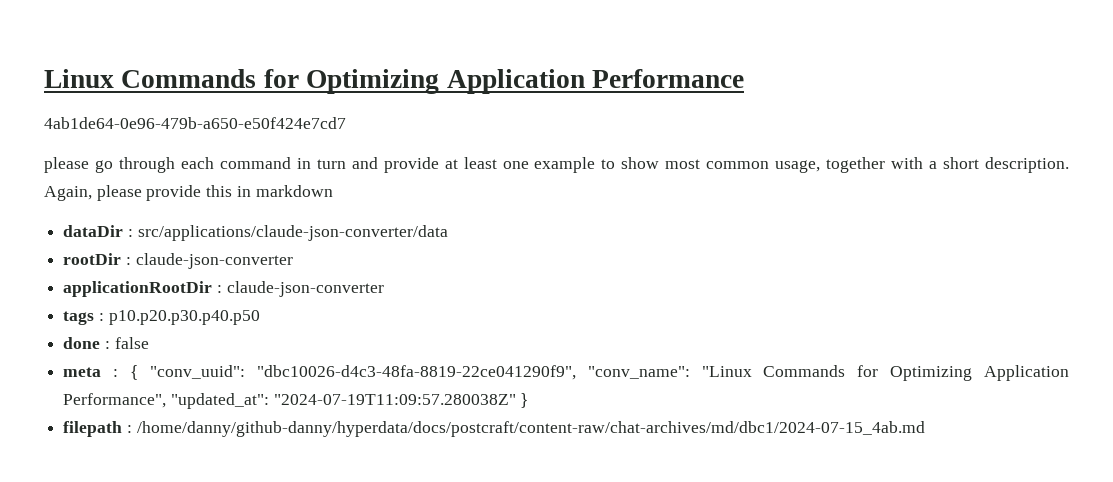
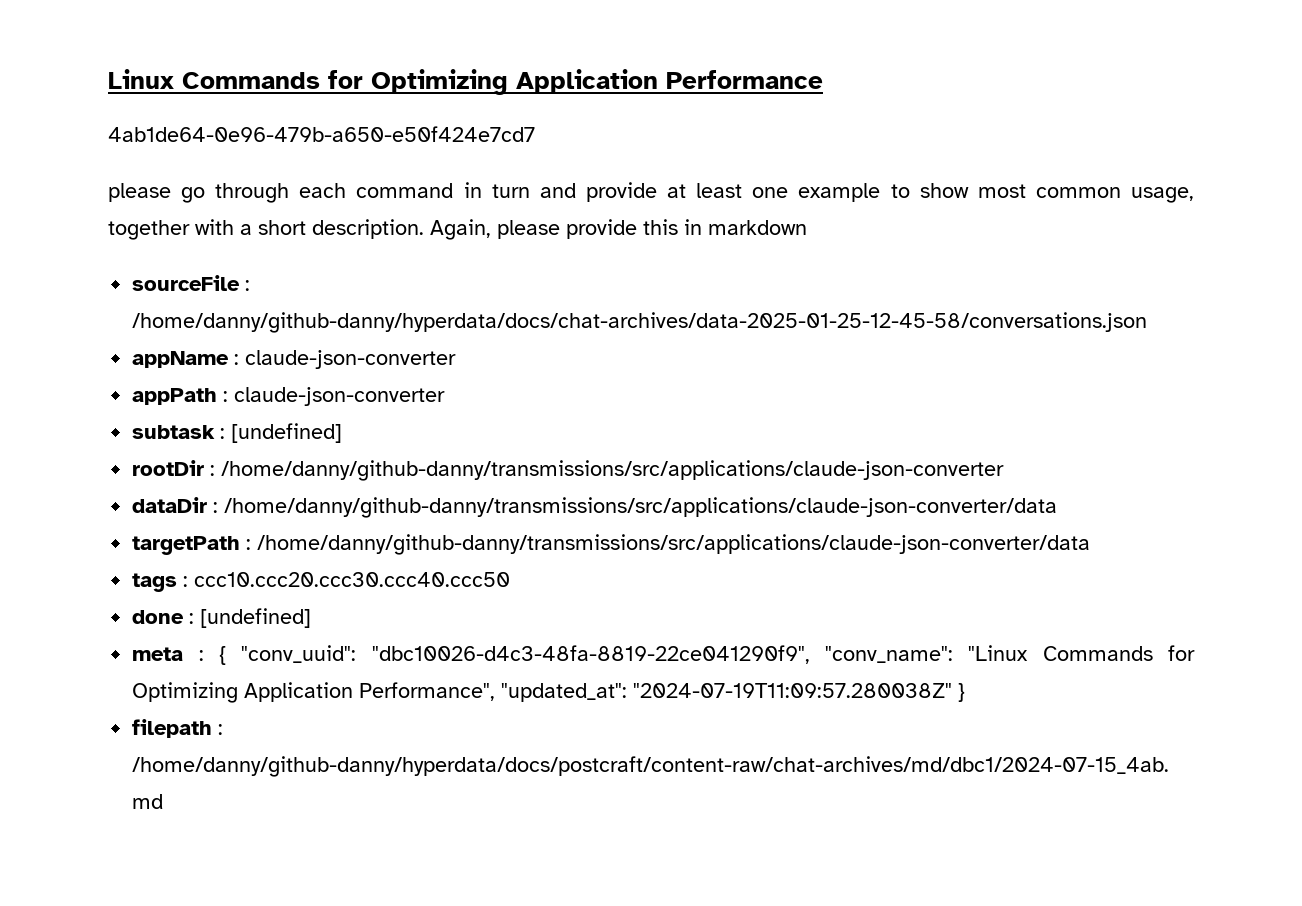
- dataDir : src/applications/claude-json-converter/data
- rootDir : claude-json-converter
- applicationRootDir : claude-json-converter
+ sourceFile : /home/danny/github-danny/hyperdata/docs/chat-archives/data-2025-01-25-12-45-58/conversations.json
+ appName : claude-json-converter
+ appPath : claude-json-converter
+ subtask : [undefined]
+ rootDir : /home/danny/github-danny/transmissions/src/applications/claude-json-converter
+ dataDir : /home/danny/github-danny/transmissions/src/applications/claude-json-converter/data
+ targetPath : /home/danny/github-danny/transmissions/src/applications/claude-json-converter/data
- tags : p10.p20.p30.p40.p50
+ tags : ccc10.ccc20.ccc30.ccc40.ccc50
- done : false
+ done : [undefined]

